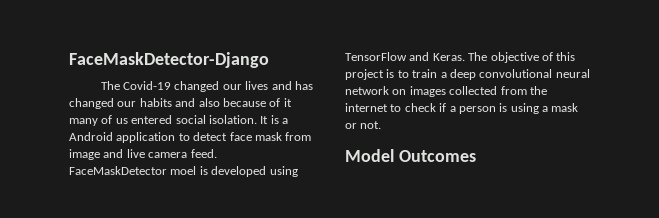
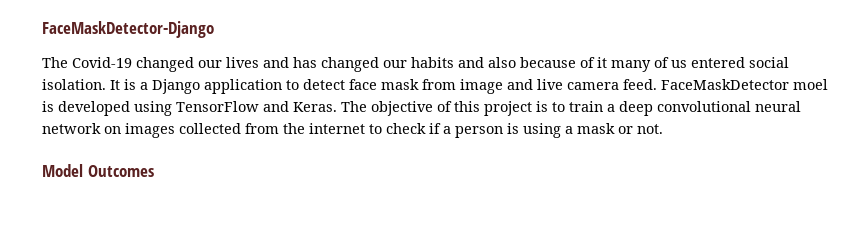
- It is a Android application to detect face mask from image and live camera feed.
+ It is a Django application to detect face mask from image and live camera feed.

